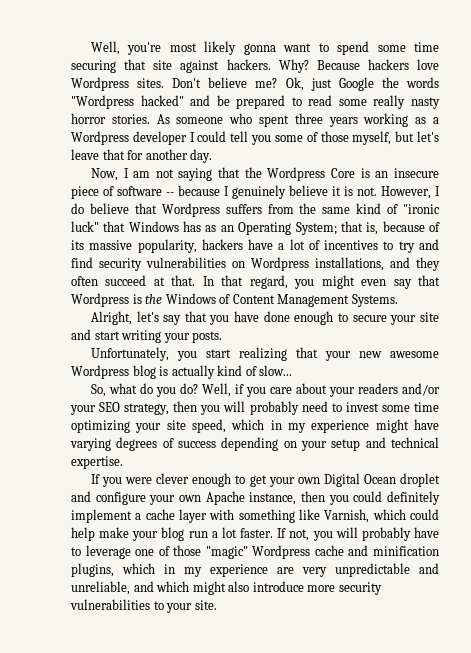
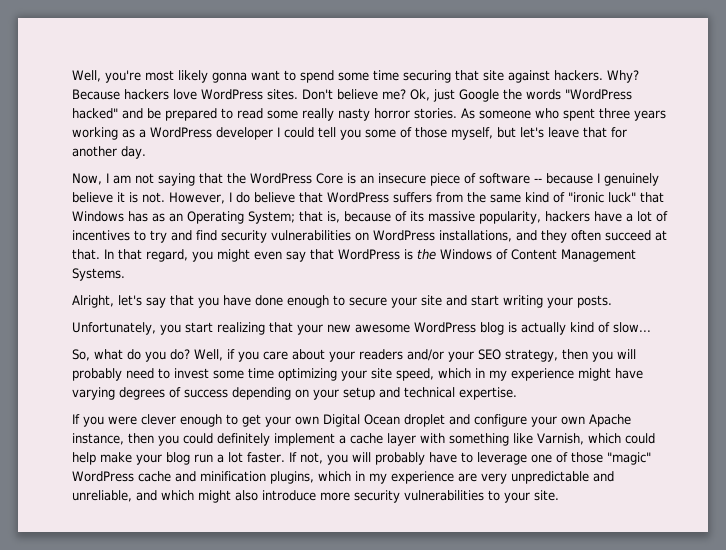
- Because hackers love Wordpress sites.
+ Because hackers love WordPress sites.
- Ok, just Google the words "Wordpress hacked" and be prepared to read some really nasty horror stories.
+ Ok, just Google the words "WordPress hacked" and be prepared to read some really nasty horror stories.
- As someone who spent three years working as a Wordpress developer I could tell you some of those myself, but let's leave that for another day.
+ As someone who spent three years working as a WordPress developer I could tell you some of those myself, but let's leave that for another day.
- Now, I am not saying that the Wordpress Core is an insecure piece of software -- because I genuinely believe it is not.
+ Now, I am not saying that the WordPress Core is an insecure piece of software -- because I genuinely believe it is not.
- However, I do believe that Wordpress suffers from the same kind of "ironic luck" that Windows has as an Operating System; that is, because of its massive popularity, hackers have a lot of incentives to try and find security vulnerabilities on Wordpress installations, and they often succeed at that.
+ However, I do believe that WordPress suffers from the same kind of "ironic luck" that Windows has as an Operating System; that is, because of its massive popularity, hackers have a lot of incentives to try and find security vulnerabilities on WordPress installations, and they often succeed at that.
- In that regard, you might even say that Wordpress is the Windows of Content Management Systems.
+ In that regard, you might even say that WordPress is the Windows of Content Management Systems.
- Unfortunately, you start realizing that your new awesome Wordpress blog is actually kind of slow...
+ Unfortunately, you start realizing that your new awesome WordPress blog is actually kind of slow...
- If not, you will probably have to leverage one of those "magic" Wordpress cache and minification plugins, which in my experience are very unpredictable and unreliable, and which might also introduce more security vulnerabilities to your site.
+ If not, you will probably have to leverage one of those "magic" WordPress cache and minification plugins, which in my experience are very unpredictable and unreliable, and which might also introduce more security vulnerabilities to your site.

